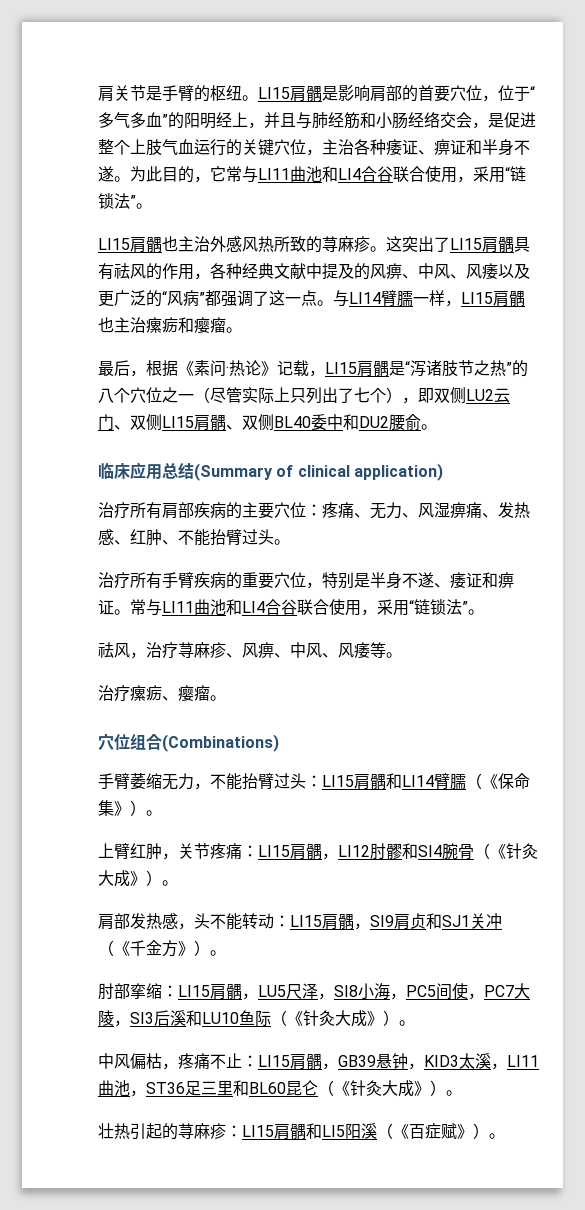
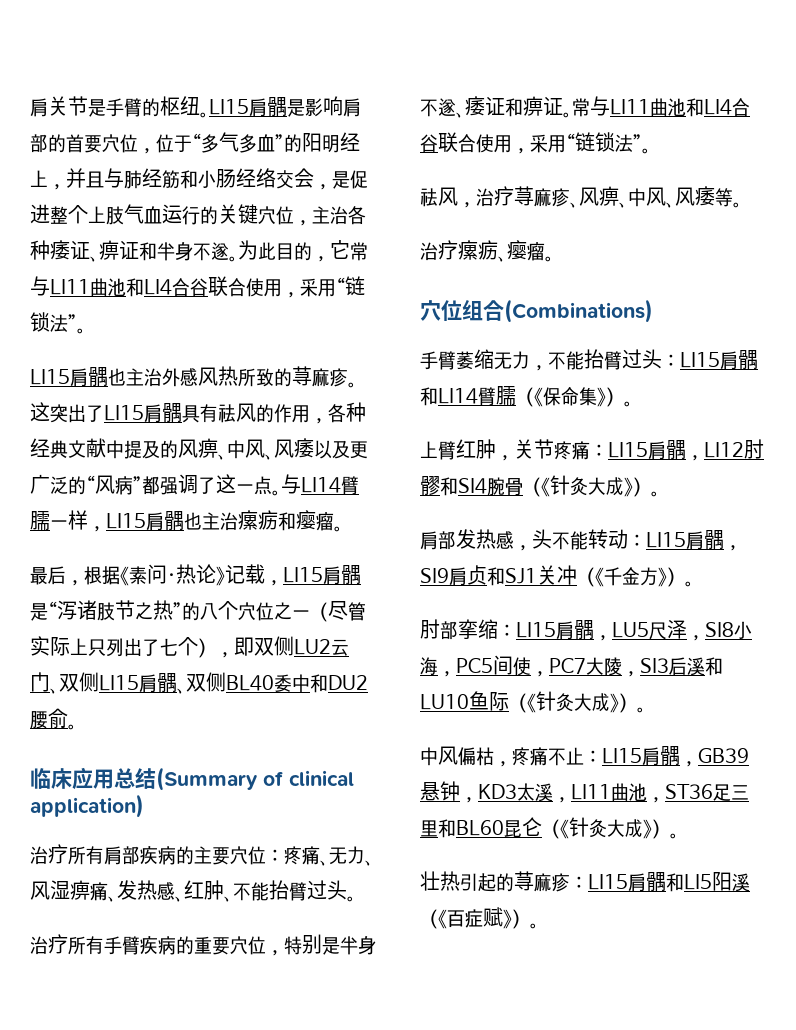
- 中风偏枯，疼痛不止：LI15肩髃，GB39悬钟，KID3太溪，LI11曲池，ST36足三里和BL60昆仑（《针灸大成》）。
+ 中风偏枯，疼痛不止：LI15肩髃，GB39悬钟，KD3太溪，LI11曲池，ST36足三里和BL60昆仑（《针灸大成》）。

